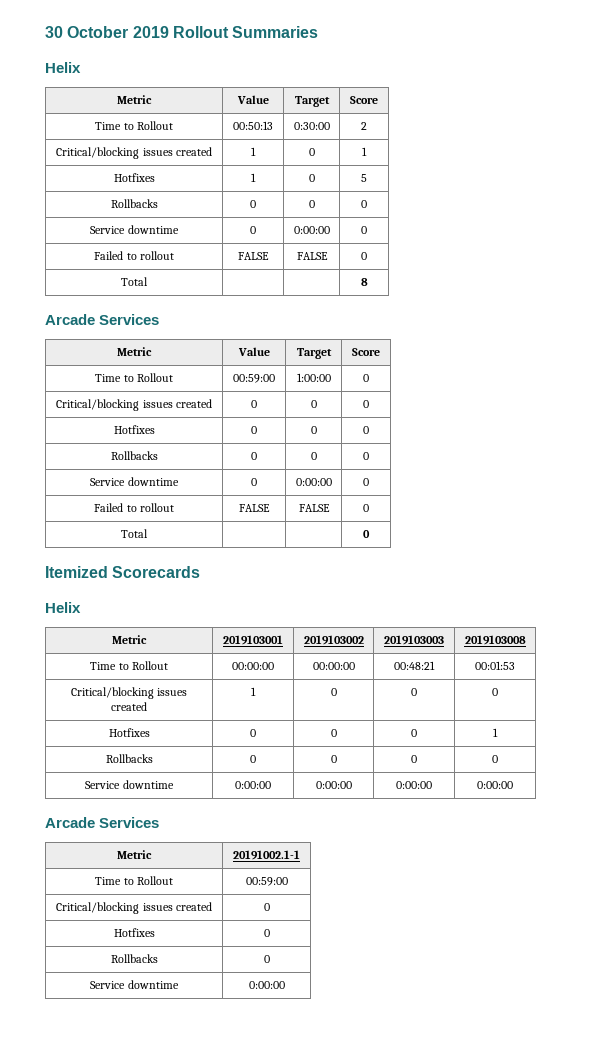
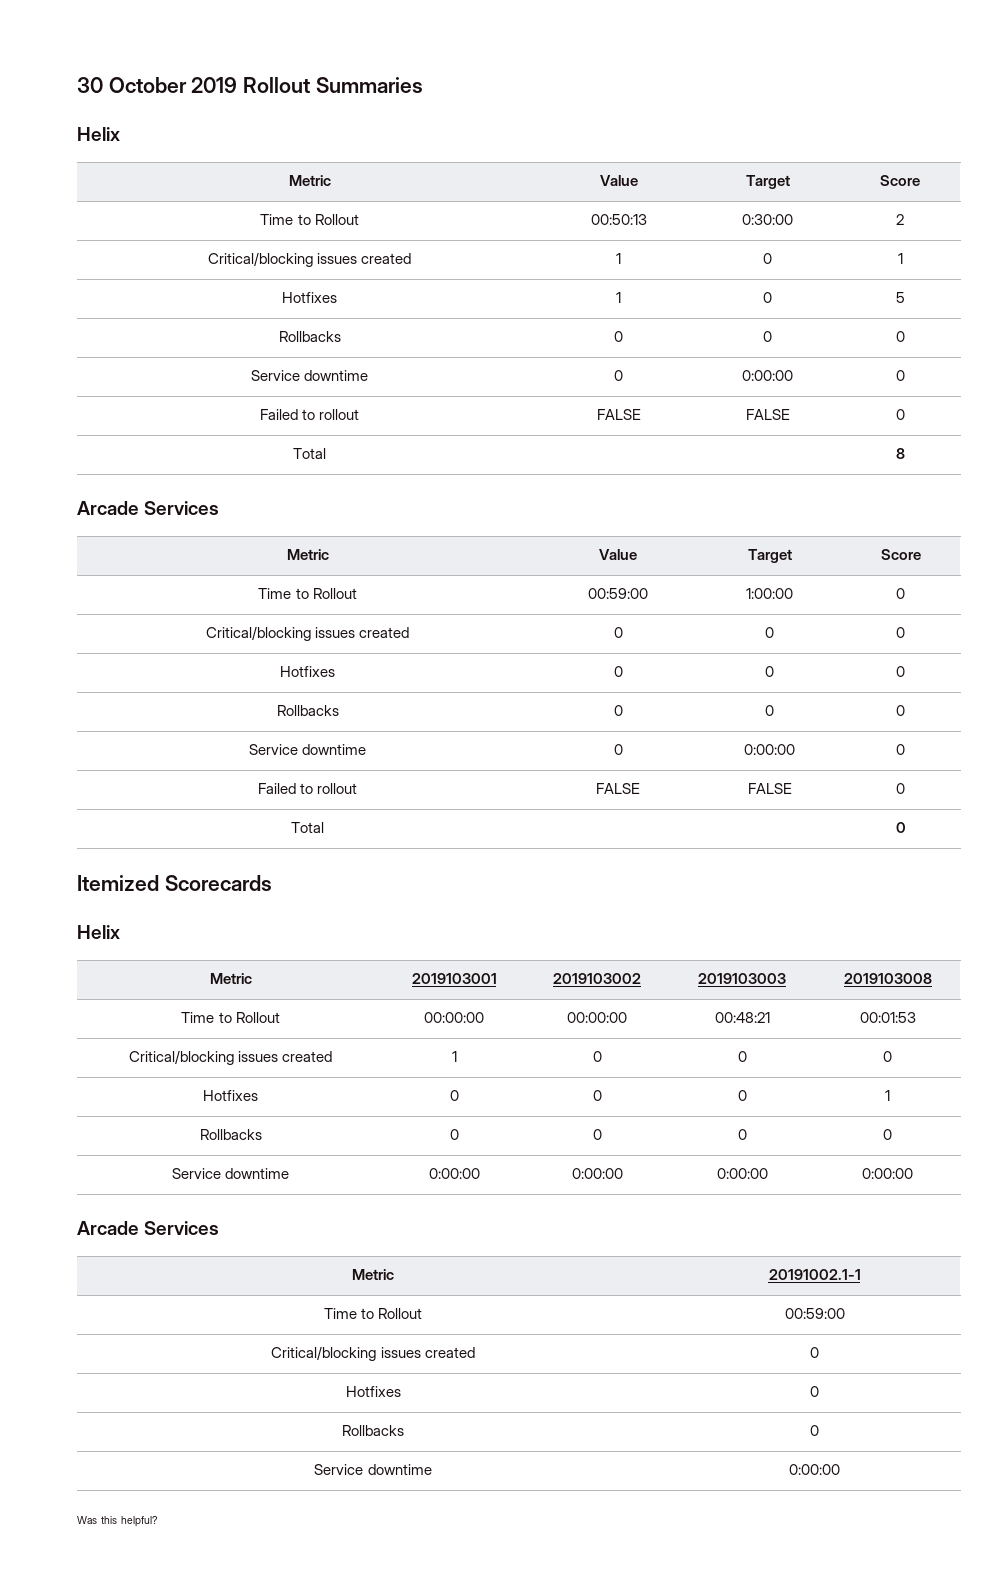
+ Was this helpful?

